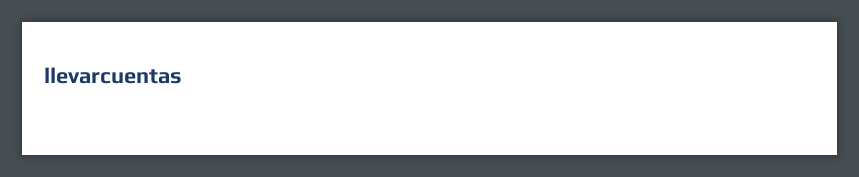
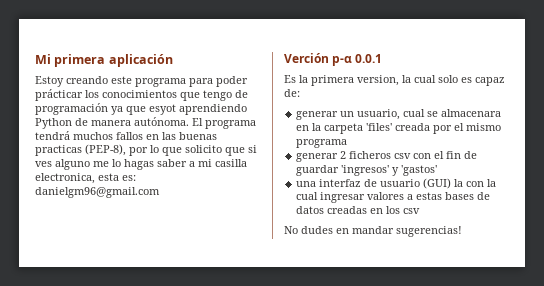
- llevarcuentas
+ Mi primera aplicación
+ Estoy creando este programa para poder prácticar los conocimientos que tengo de programación ya que esyot aprendiendo Python de manera autónoma. El programa tendrá muchos fallos en las buenas practicas (PEP-8), por lo que solicito que si ves alguno me lo hagas saber a mi casilla electronica, esta es: danielgm96@gmail.com
+ Verción p-α 0.0.1
+ Es la primera version, la cual solo es capaz de:
+ generar un usuario, cual se almacenara en la carpeta 'files' creada por el mismo programa
+ generar 2 ficheros csv con el fin de guardar 'ingresos' y 'gastos'
+ una interfaz de usuario (GUI) la con la cual ingresar valores a estas bases de datos creadas en los csv
+ No dudes en mandar sugerencias!

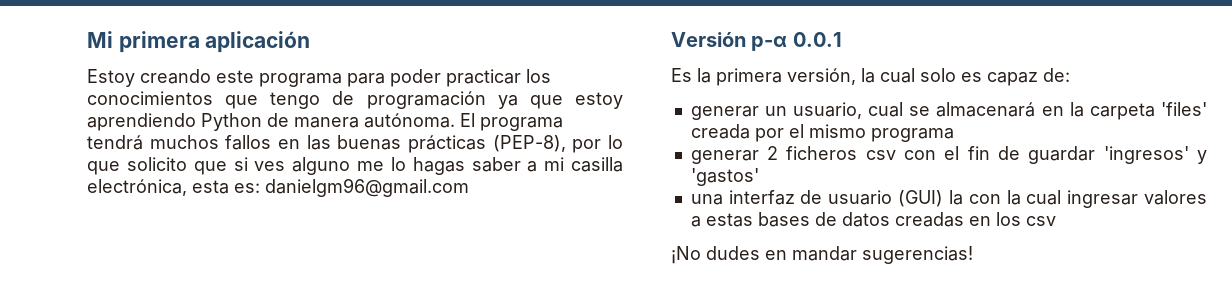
- Estoy creando este programa para poder prácticar los conocimientos que tengo de programación ya que esyot aprendiendo Python de manera autónoma.
+ Estoy creando este programa para poder practicar los conocimientos que tengo de programación ya que estoy aprendiendo Python de manera autónoma.
- El programa tendrá muchos fallos en las buenas practicas (PEP-8), por lo que solicito que si ves alguno me lo hagas saber a mi casilla electronica, esta es: danielgm96@gmail.com
+ El programa tendrá muchos fallos en las buenas prácticas (PEP-8), por lo que solicito que si ves alguno me lo hagas saber a mi casilla electrónica, esta es: danielgm96@gmail.com
- Verción p-α 0.0.1
+ Versión p-α 0.0.1
- Es la primera version, la cual solo es capaz de:
+ Es la primera versión, la cual solo es capaz de:
- generar un usuario, cual se almacenara en la carpeta 'files' creada por el mismo programa
+ generar un usuario, cual se almacenará en la carpeta 'files' creada por el mismo programa
- No dudes en mandar sugerencias!
+ ¡No dudes en mandar sugerencias!

